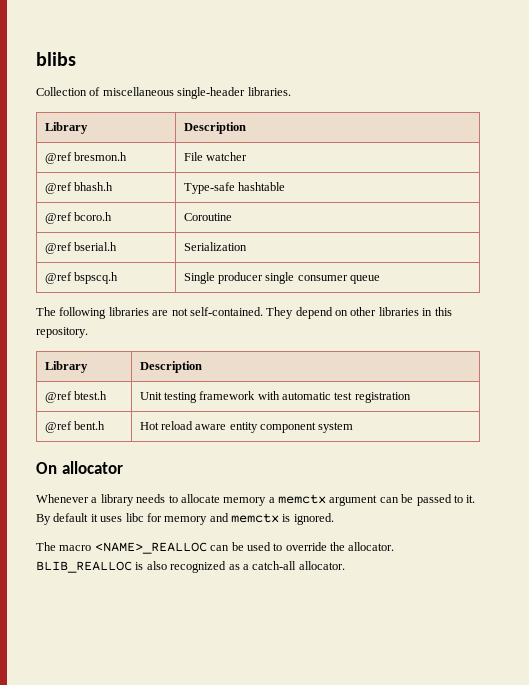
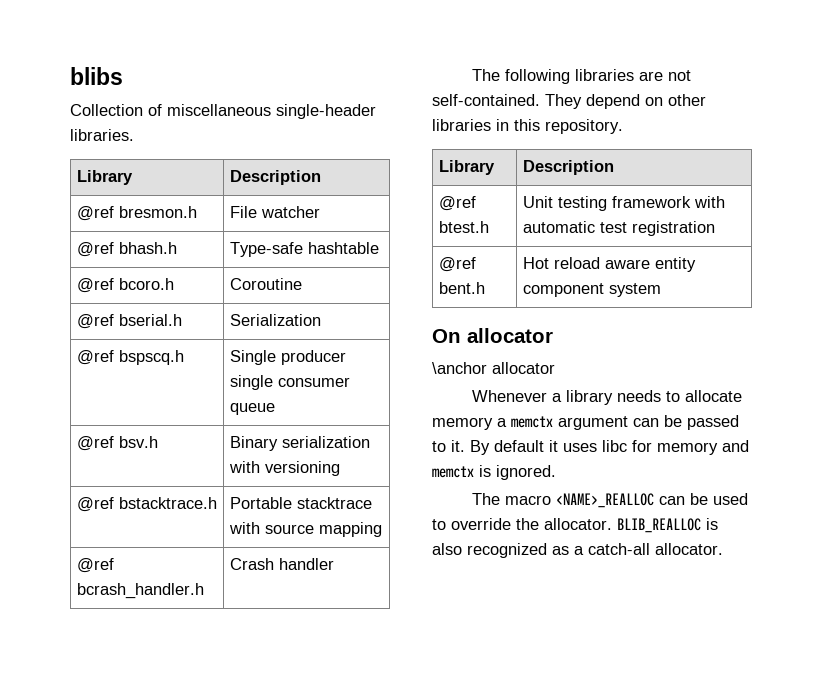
+ @ref bsv.h | Binary serialization with versioning
+ @ref bstacktrace.h | Portable stacktrace with source mapping
+ @ref bcrash_handler.h | Crash handler
+ \anchor allocator

